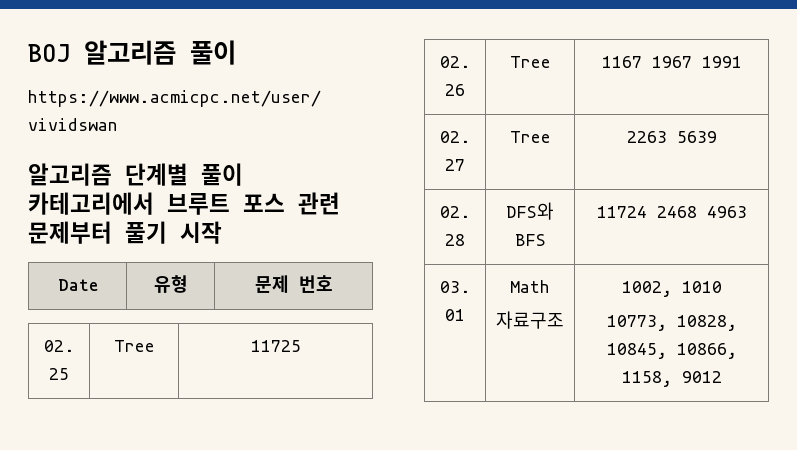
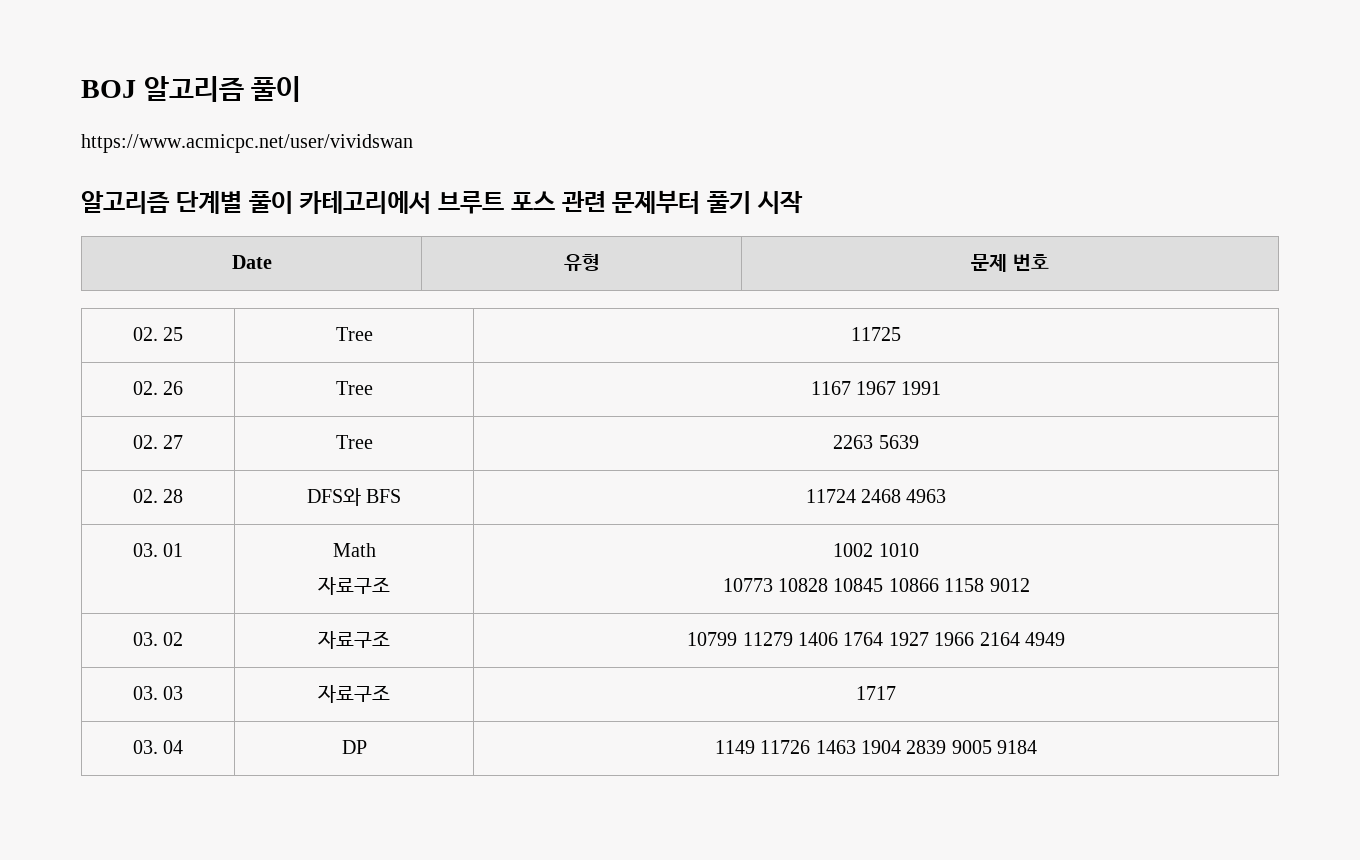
  03. 01 | Math
- 자료구조 | 1002, 1010
- 10773, 10828, 10845, 10866, 1158, 9012
+ 자료구조 | 1002 1010
+ 10773 10828 10845 10866 1158 9012
+ 03. 02 | 자료구조 | 10799 11279 1406 1764 1927 1966 2164 4949
+ 03. 03 | 자료구조 | 1717
+ 03. 04 | DP | 1149 11726 1463 1904 2839 9005 9184

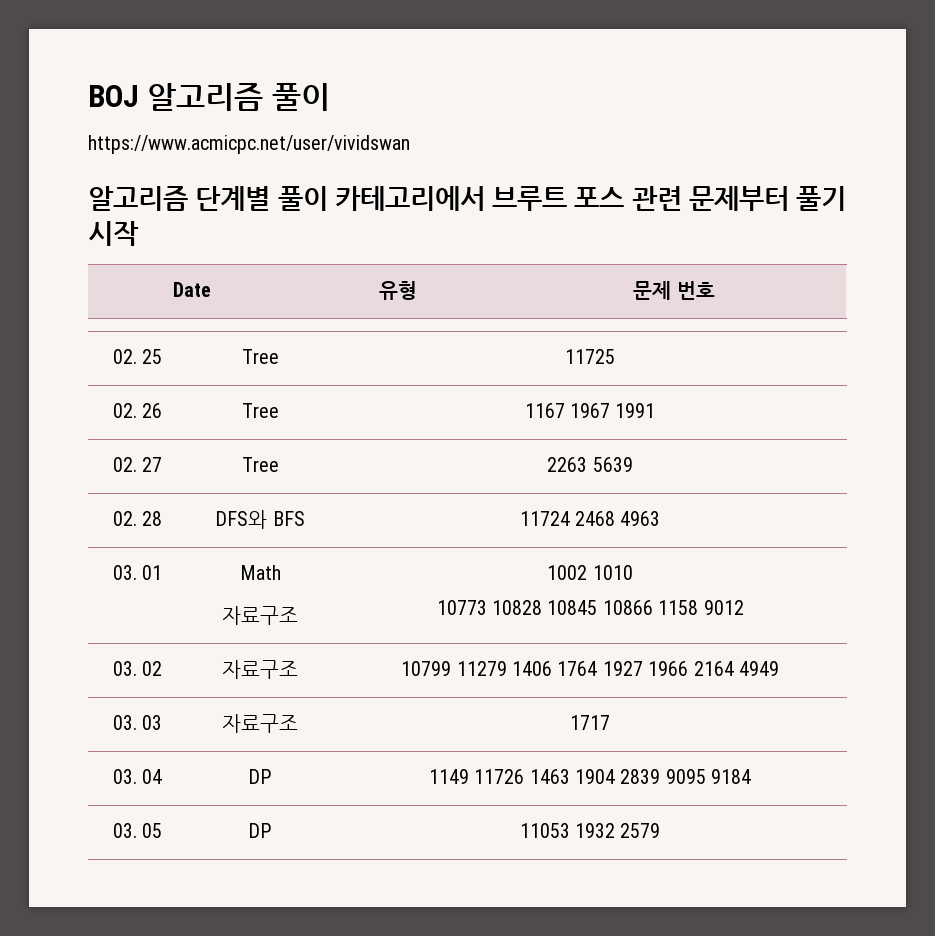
- 03. 04 | DP | 1149 11726 1463 1904 2839 9005 9184
+ 03. 04 | DP | 1149 11726 1463 1904 2839 9095 9184
+ 03. 05 | DP | 11053 1932 2579

